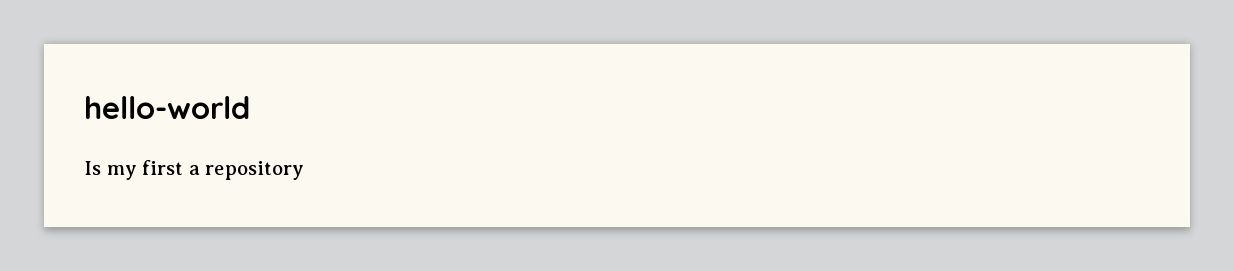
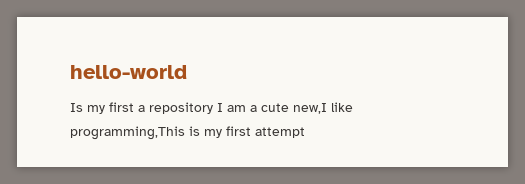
- Is my first a repository
+ Is my first a repository I am a cute new,I like programming,This is my first attempt

